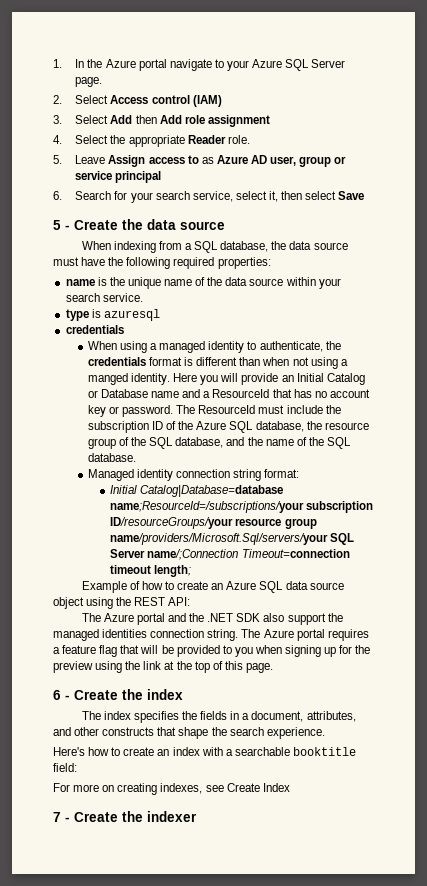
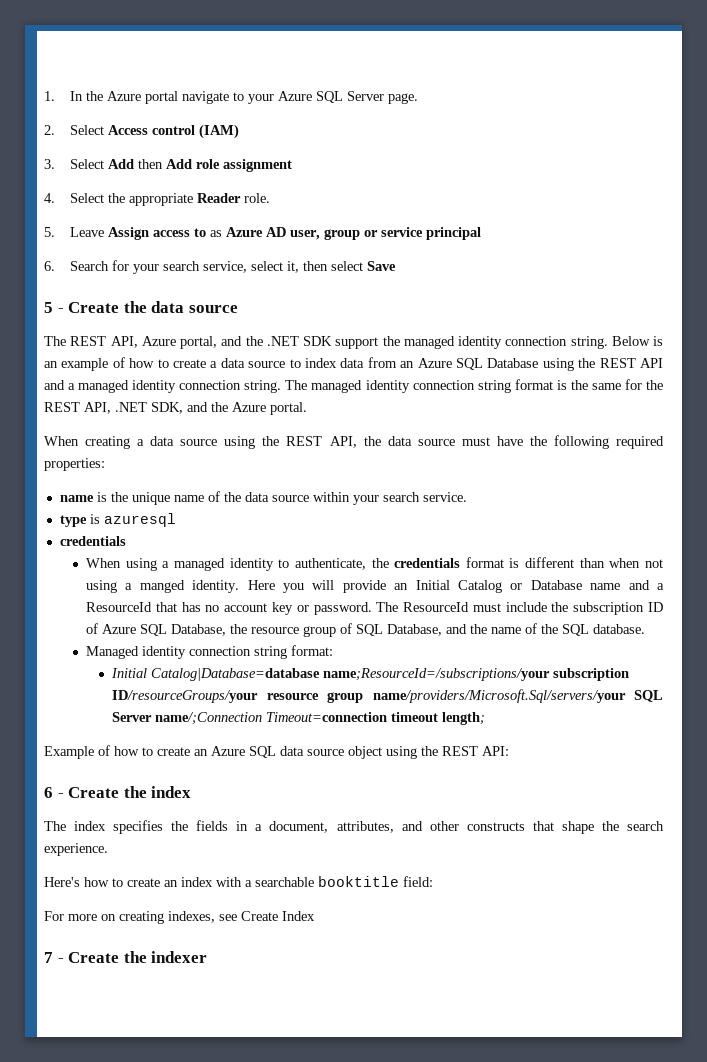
- When indexing from a SQL database, the data source must have the following required properties:
+ The REST API, Azure portal, and the .NET SDK support the managed identity connection string. Below is an example of how to create a data source to index data from an Azure SQL Database using the REST API and a managed identity connection string. The managed identity connection string format is the same for the REST API, .NET SDK, and the Azure portal.
+ When creating a data source using the REST API, the data source must have the following required properties:
- The ResourceId must include the subscription ID of the Azure SQL database, the resource group of the SQL database, and the name of the SQL database.
+ The ResourceId must include the subscription ID of Azure SQL Database, the resource group of SQL Database, and the name of the SQL database.
- The Azure portal and the .NET SDK also support the managed identities connection string. The Azure portal requires a feature flag that will be provided to you when signing up for the preview using the link at the top of this page.

